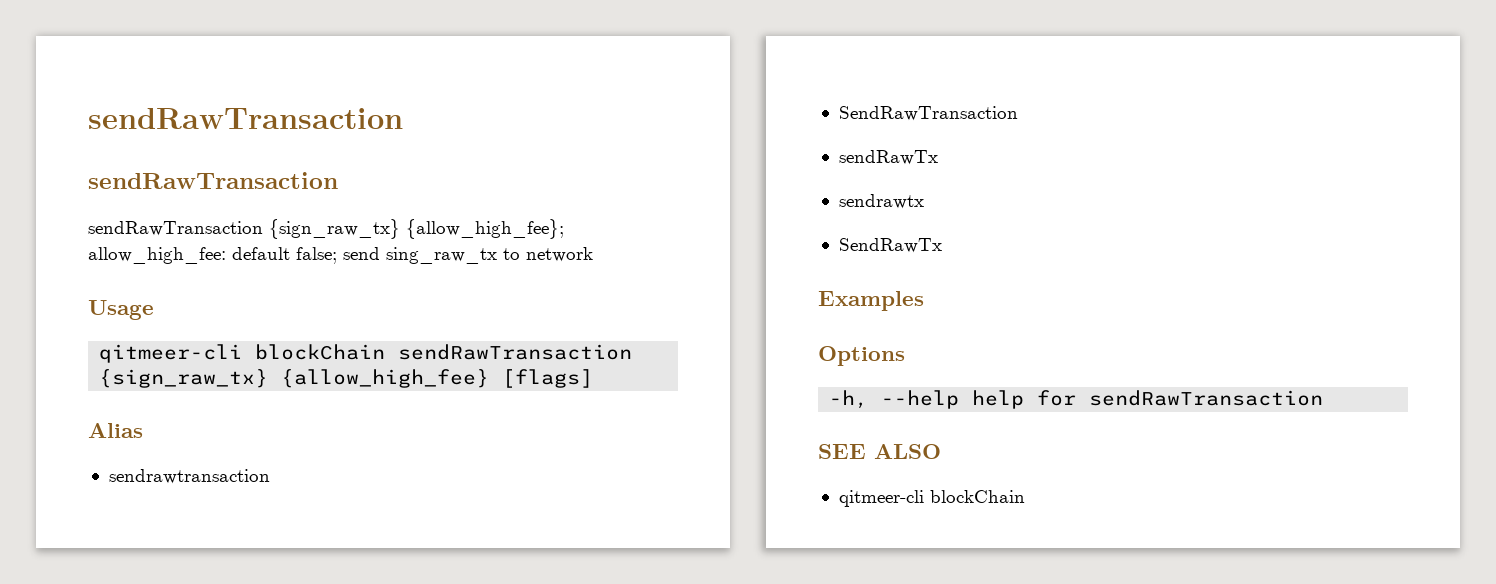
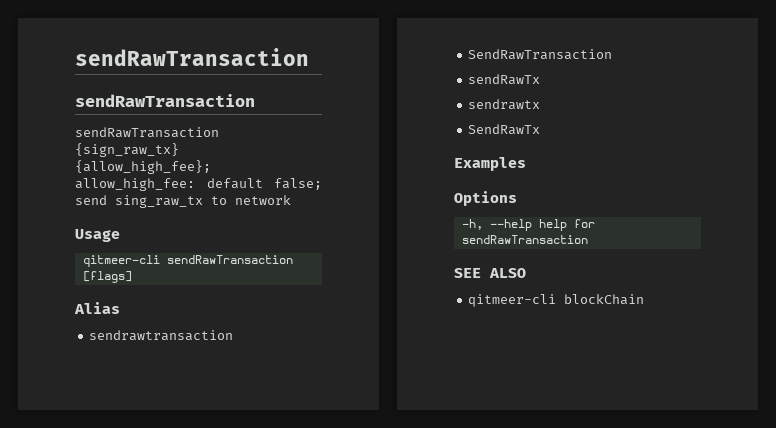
- qitmeer-cli blockChain sendRawTransaction {sign_raw_tx} {allow_high_fee} [flags]
+ qitmeer-cli sendRawTransaction [flags]

